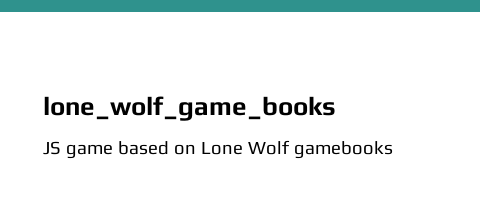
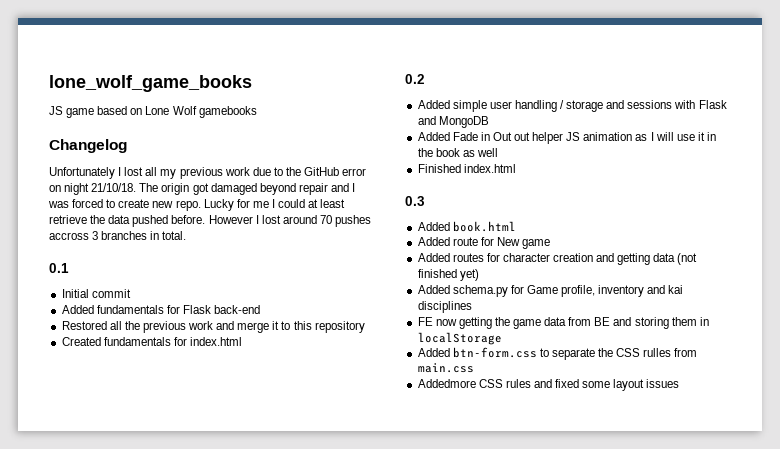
+ Changelog
+ Unfortunately I lost all my previous work due to the GitHub error on night 21/10/18. The origin got damaged beyond repair and I was forced to create new repo. Lucky for me I could at least retrieve the data pushed before. However I lost around 70 pushes accross 3 branches in total.
+ 0.1
+ Initial commit
+ Added fundamentals for Flask back-end
+ Restored all the previous work and merge it to this repository
+ Created fundamentals for index.html
+ 0.2
+ Added simple user handling / storage and sessions with Flask and MongoDB
+ Added Fade in Out out helper JS animation as I will use it in the book as well
+ Finished index.html
+ 0.3
+ Added book.html
+ Added route for New game
+ Added routes for character creation and getting data (not finished yet)
+ Added schema.py for Game profile, inventory and kai disciplines
+ FE now getting the game data from BE and storing them in localStorage
+ Added btn-form.css to separate the CSS rulles from main.css
+ Addedmore CSS rules and fixed some layout issues

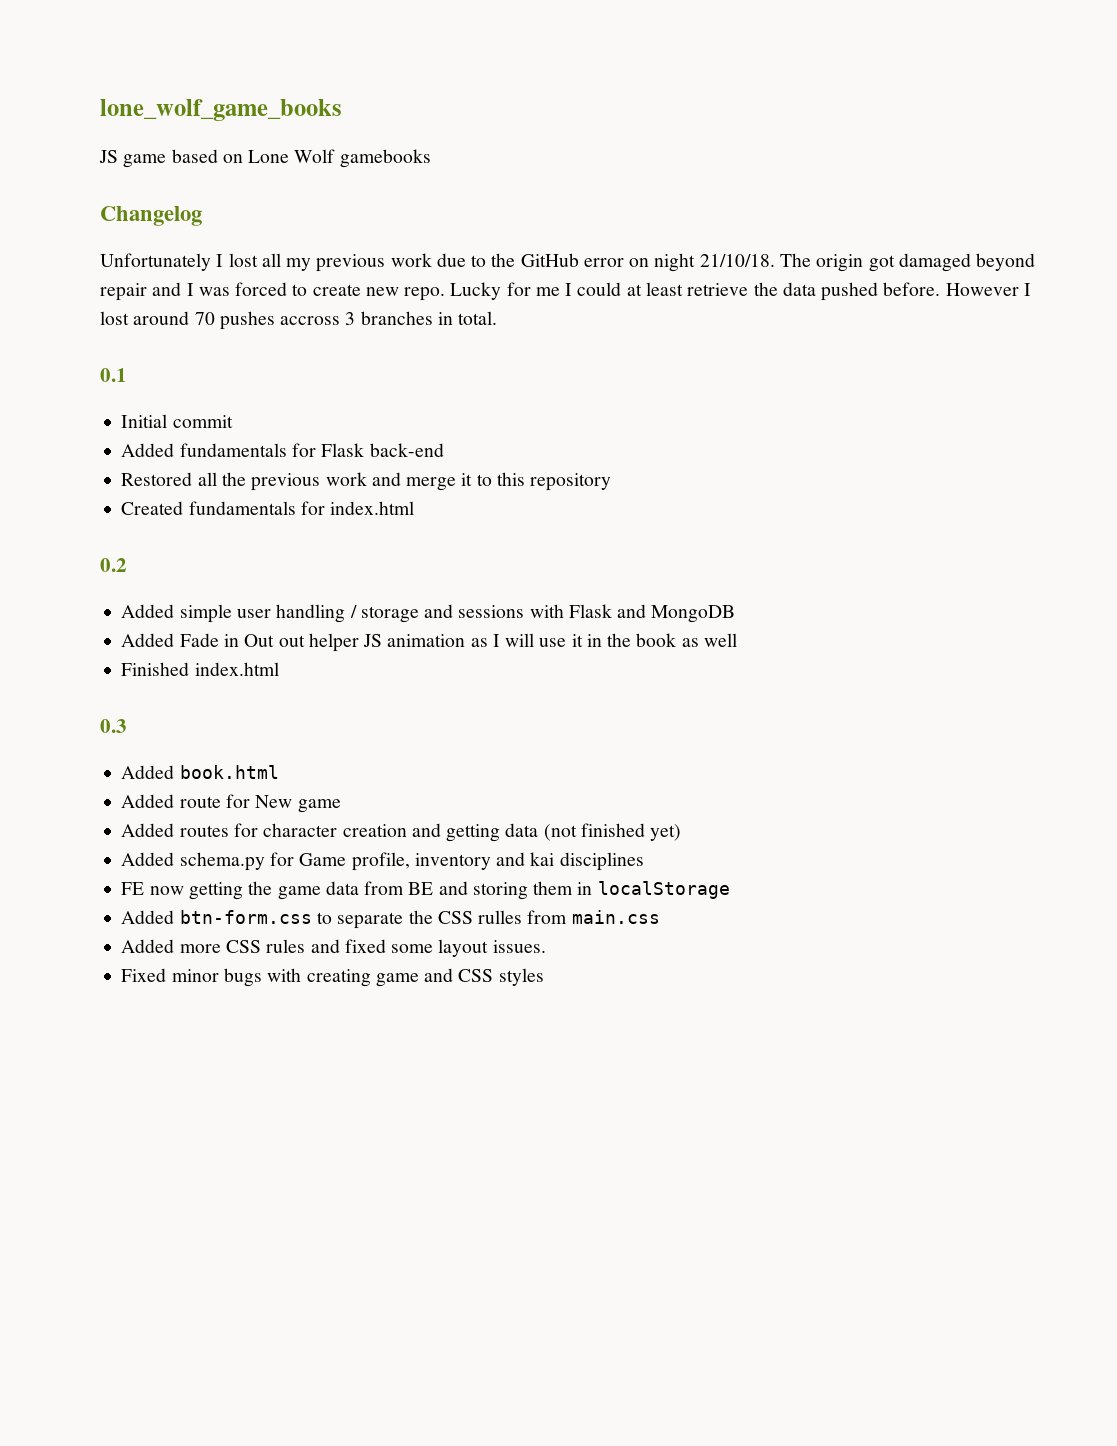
- Addedmore CSS rules and fixed some layout issues
+ Added more CSS rules and fixed some layout issues.
+ Fixed minor bugs with creating game and CSS styles

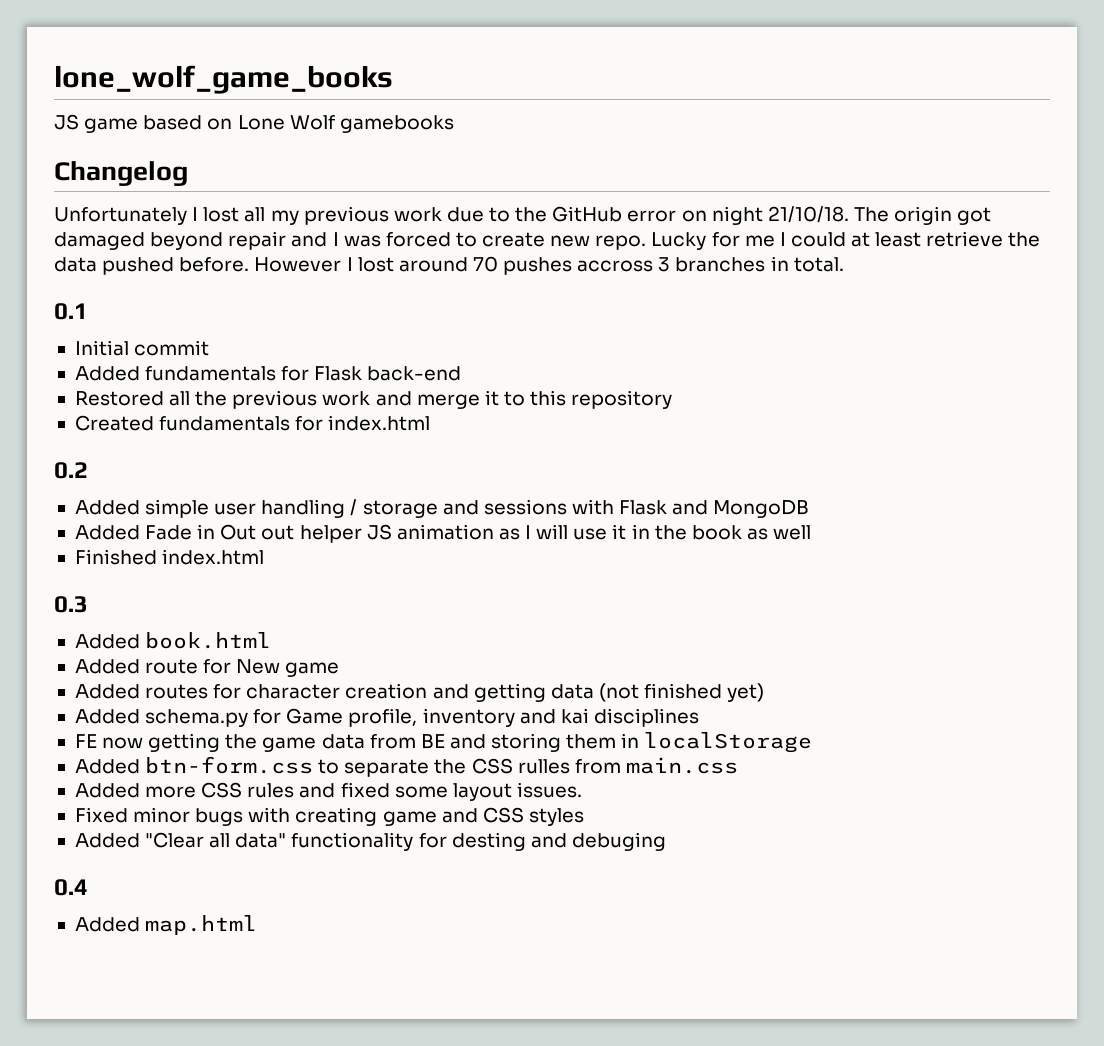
+ Added "Clear all data" functionality for desting and debuging
+ 0.4
+ Added map.html

